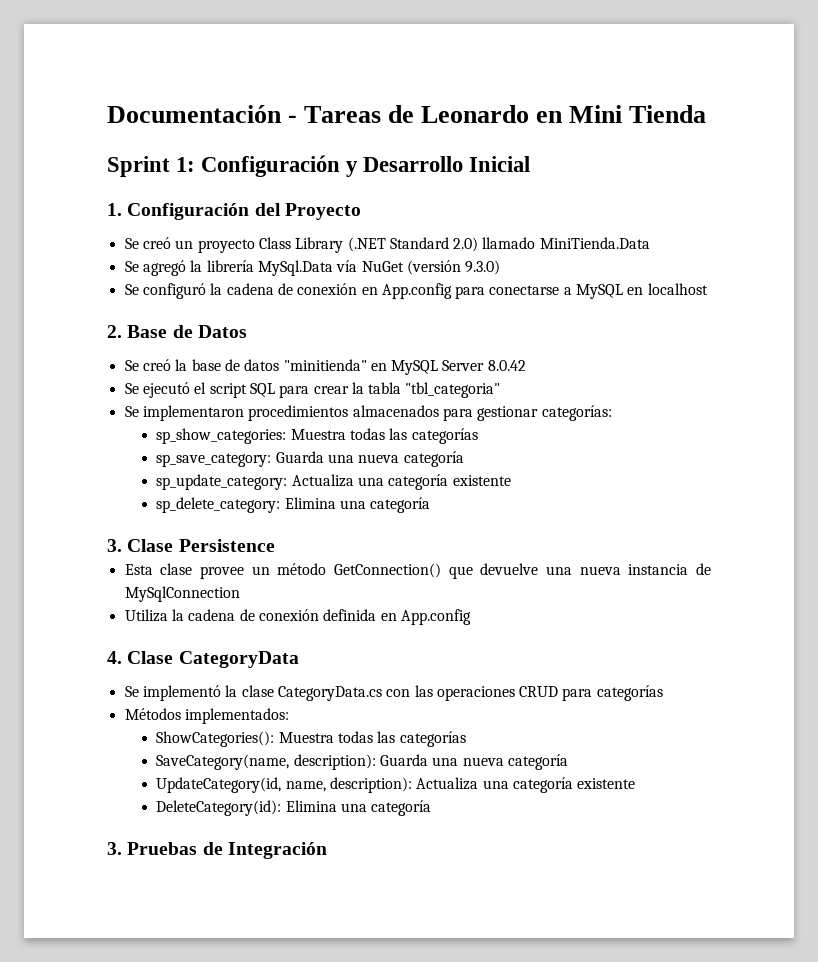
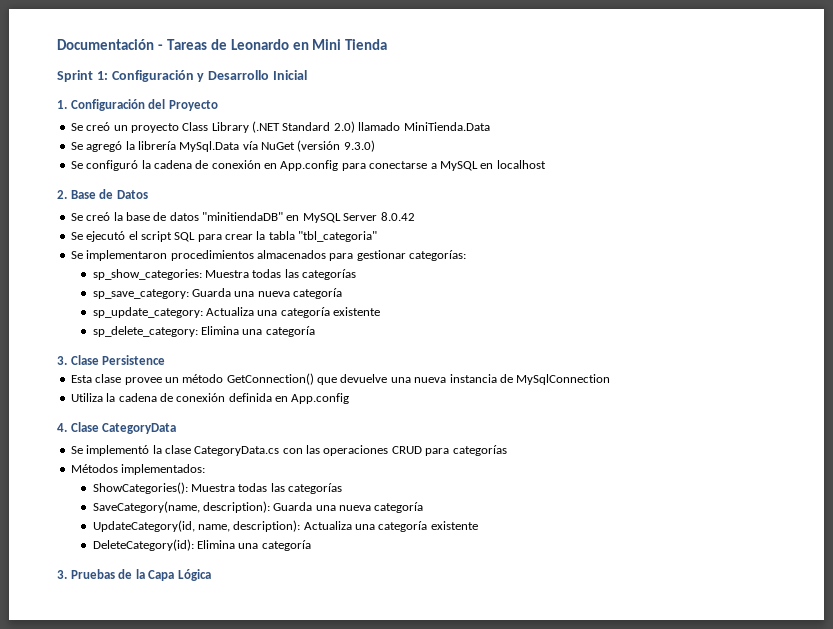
- Se creó la base de datos "minitienda" en MySQL Server 8.0.42
+ Se creó la base de datos "minitiendaDB" en MySQL Server 8.0.42
- 3. Pruebas de Integración
+ 3. Pruebas de la Capa Lógica

